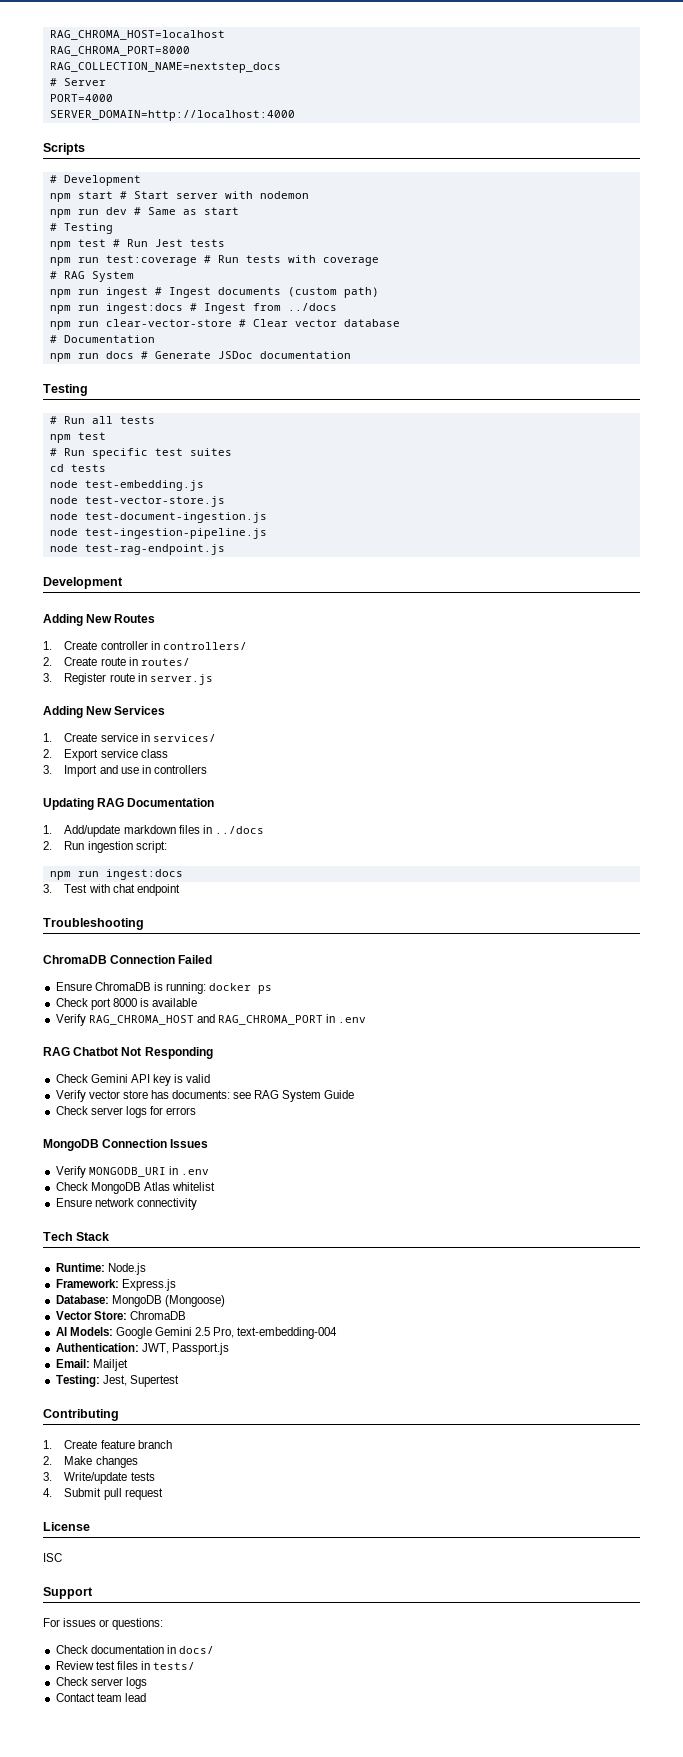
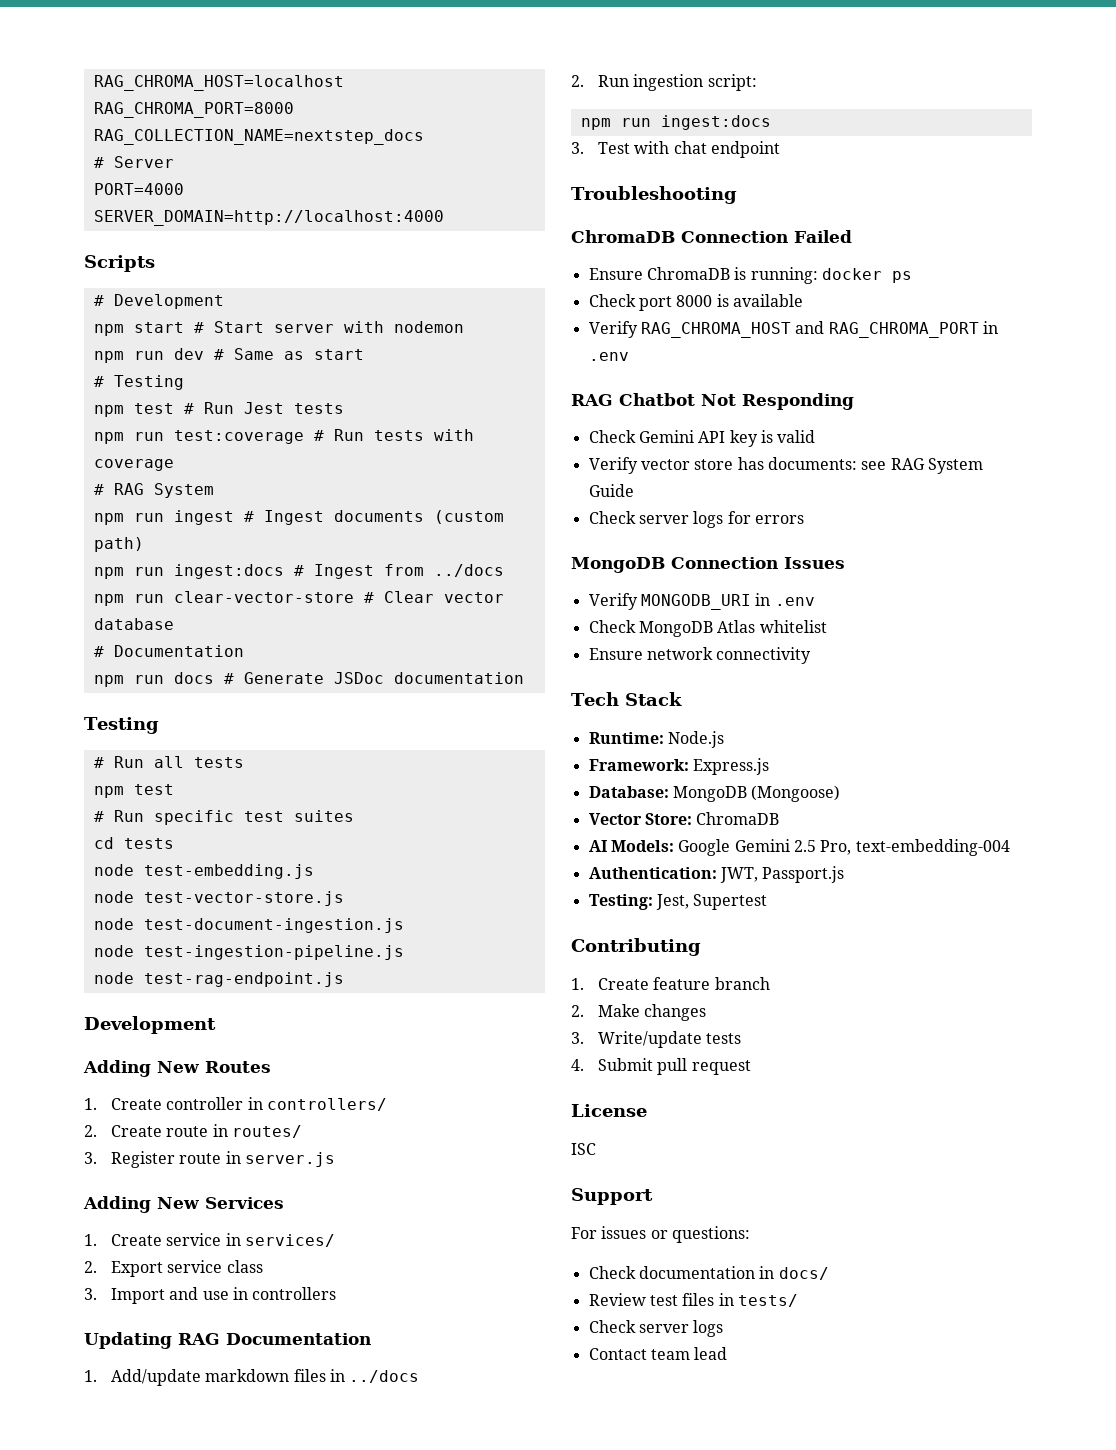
- Email: Mailjet

